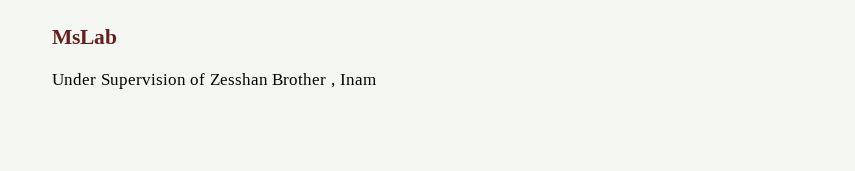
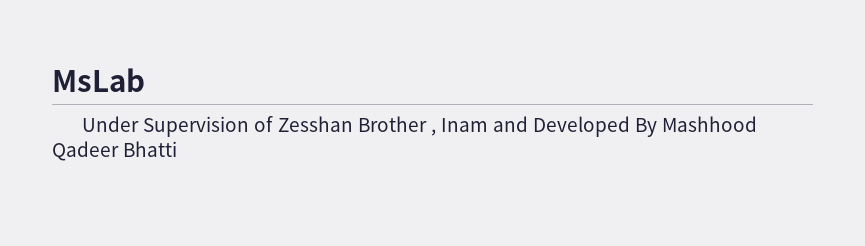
- Under Supervision of Zesshan Brother , Inam
+ Under Supervision of Zesshan Brother , Inam and Developed By Mashhood Qadeer Bhatti

